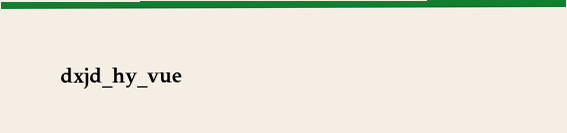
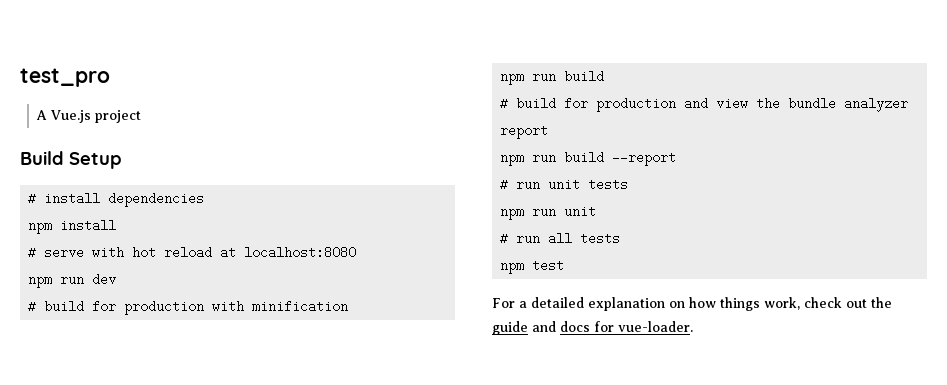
- dxjd_hy_vue
+ test_pro
+ A Vue.js project
+ Build Setup
+ # install dependencies
+ npm install
+ # serve with hot reload at localhost:8080
+ npm run dev
+ # build for production with minification
+ npm run build
+ # build for production and view the bundle analyzer report
+ npm run build --report
+ # run unit tests
+ npm run unit
+ # run all tests
+ npm test
+ For a detailed explanation on how things work, check out the guide and docs for vue-loader.

